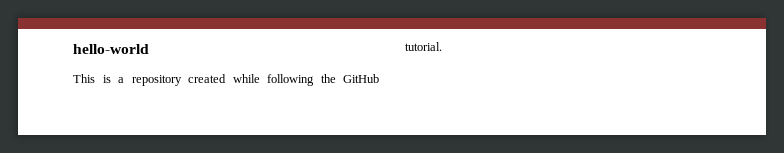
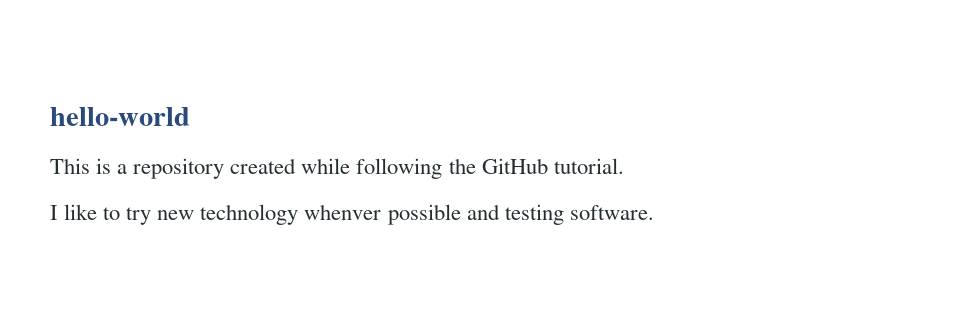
+ I like to try new technology whenver possible and testing software.

